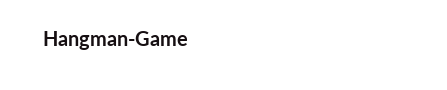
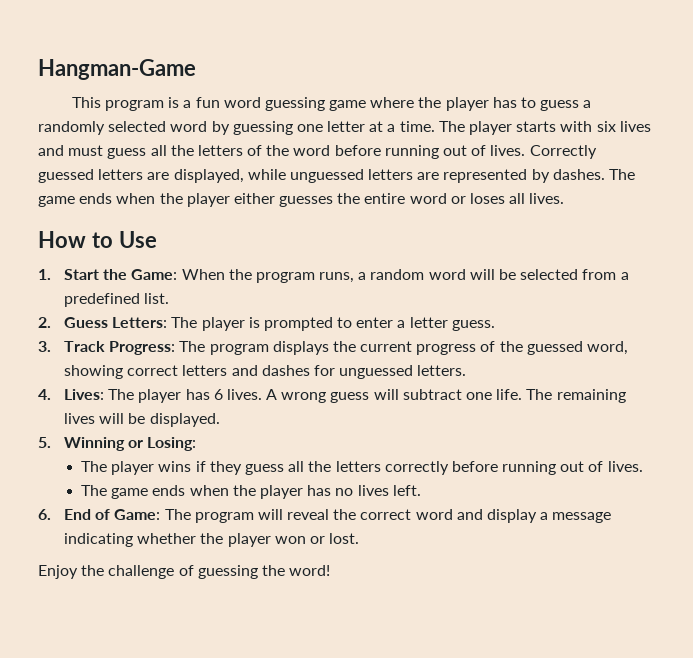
+ This program is a fun word guessing game where the player has to guess a randomly selected word by guessing one letter at a time. The player starts with six lives and must guess all the letters of the word before running out of lives. Correctly guessed letters are displayed, while unguessed letters are represented by dashes. The game ends when the player either guesses the entire word or loses all lives.
+ How to Use
+ 1. Start the Game: When the program runs, a random word will be selected from a predefined list.
+ 2. Guess Letters: The player is prompted to enter a letter guess.
+ 3. Track Progress: The program displays the current progress of the guessed word, showing correct letters and dashes for unguessed letters.
+ 4. Lives: The player has 6 lives. A wrong guess will subtract one life. The remaining lives will be displayed.
+ 5. Winning or Losing:
+ The player wins if they guess all the letters correctly before running out of lives.
+ The game ends when the player has no lives left.
+ 6. End of Game: The program will reveal the correct word and display a message indicating whether the player won or lost.
+ Enjoy the challenge of guessing the word!

